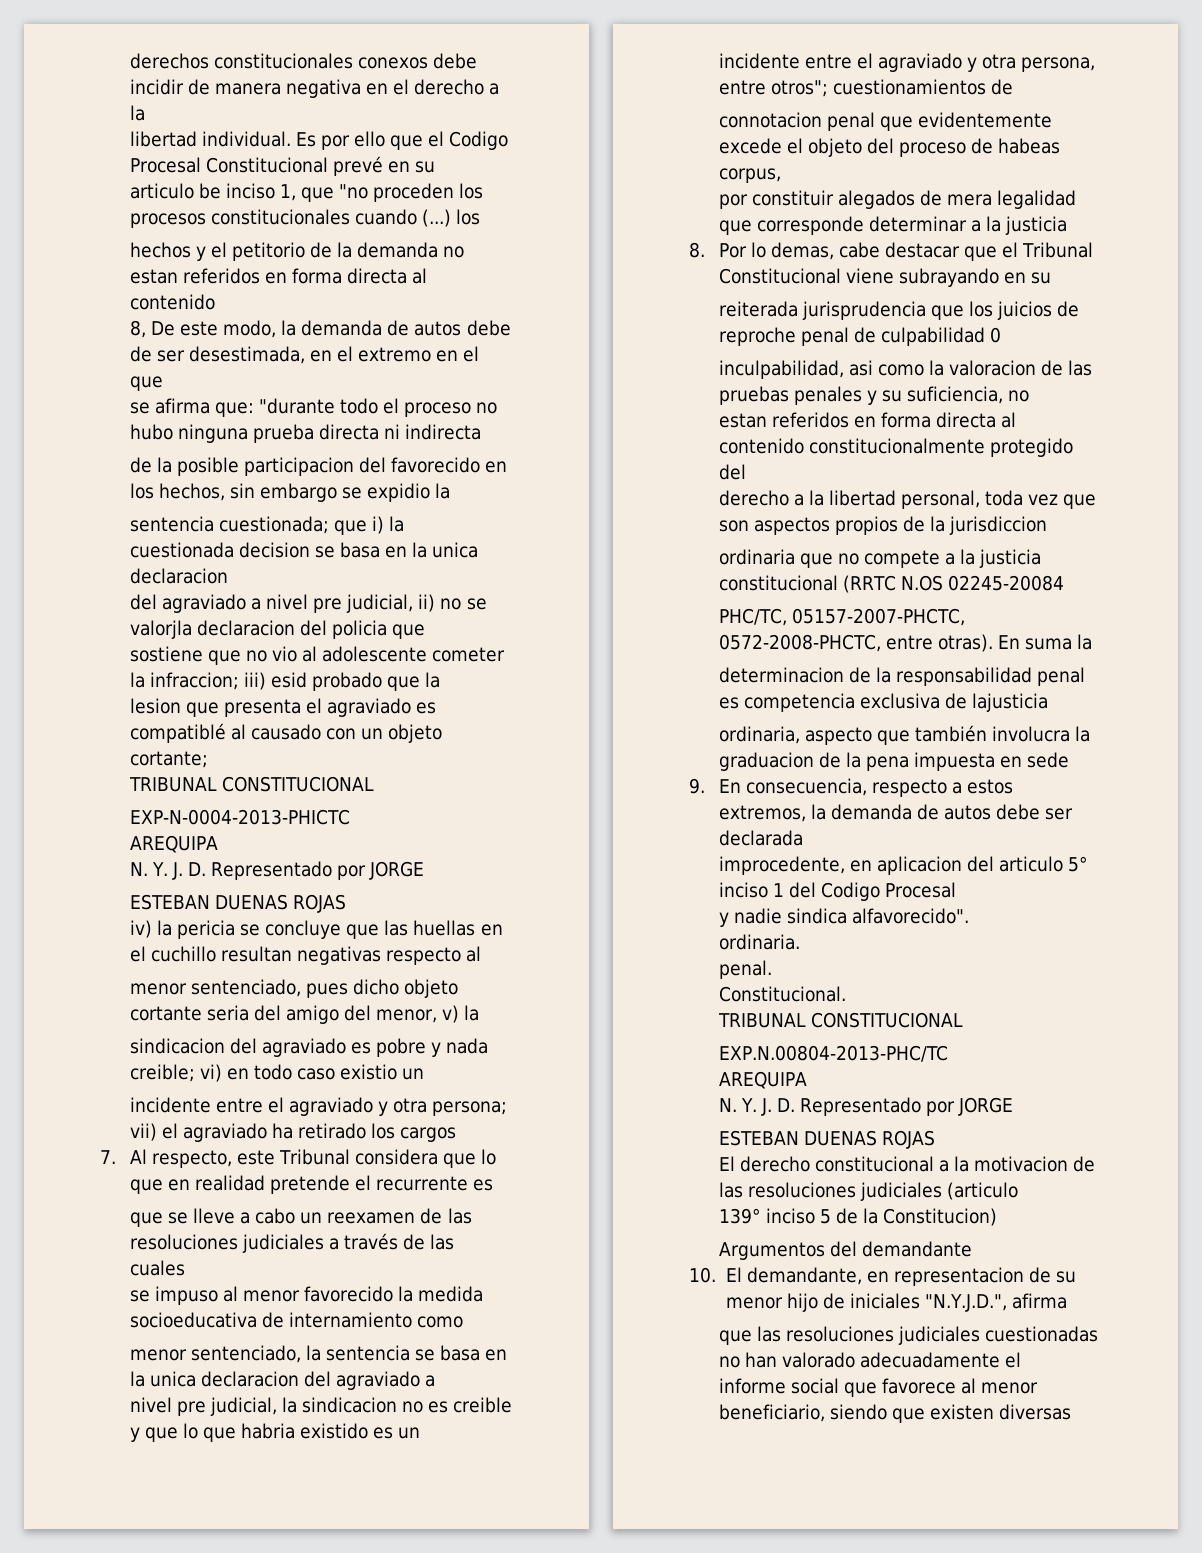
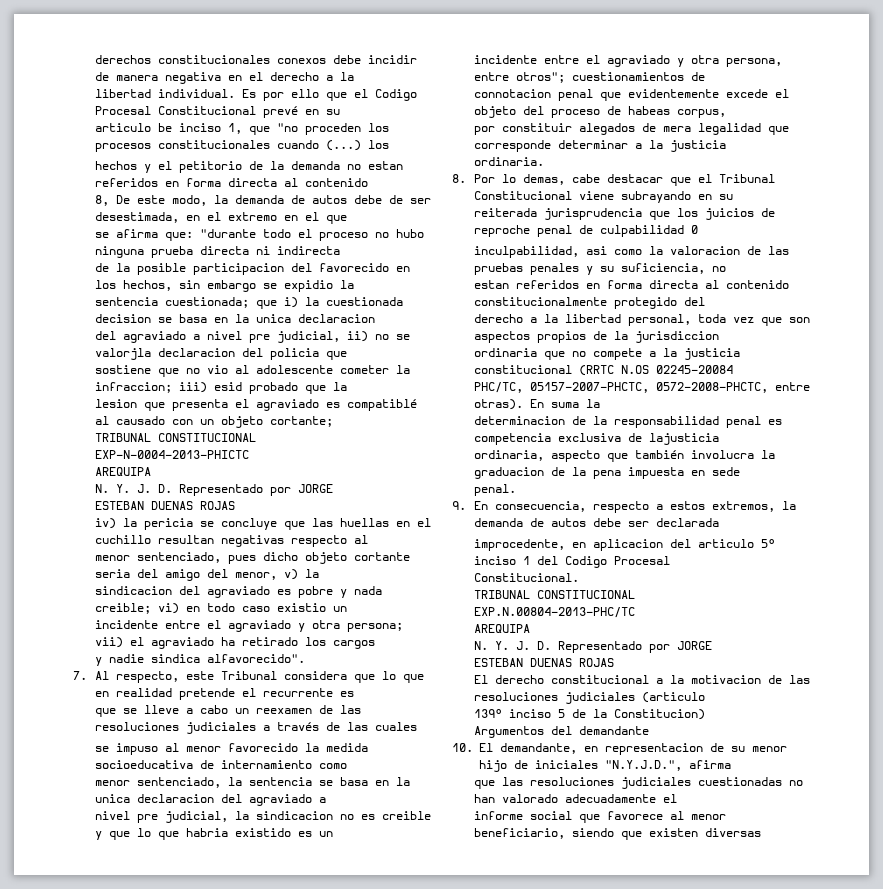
+ y nadie sindica alfavorecido".
+ ordinaria.
+ penal.
- y nadie sindica alfavorecido".
- ordinaria.
- penal.

